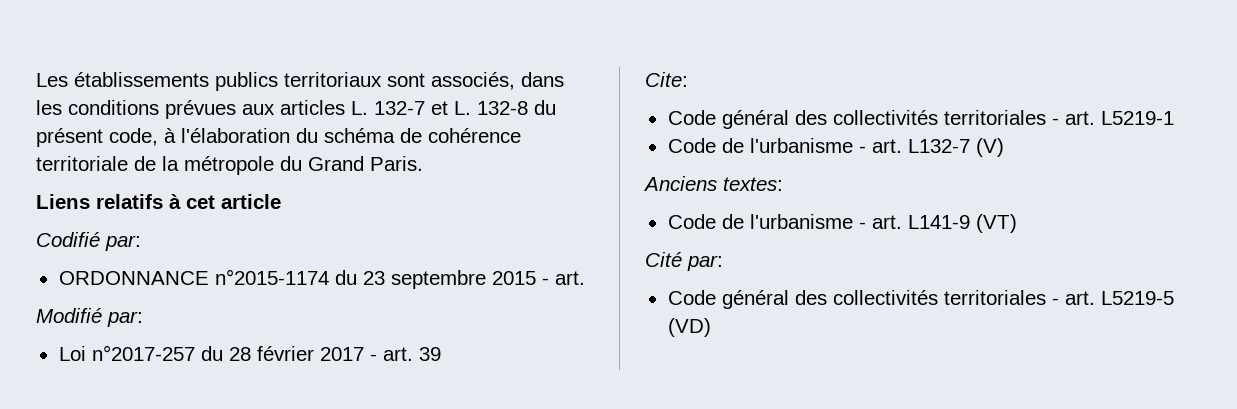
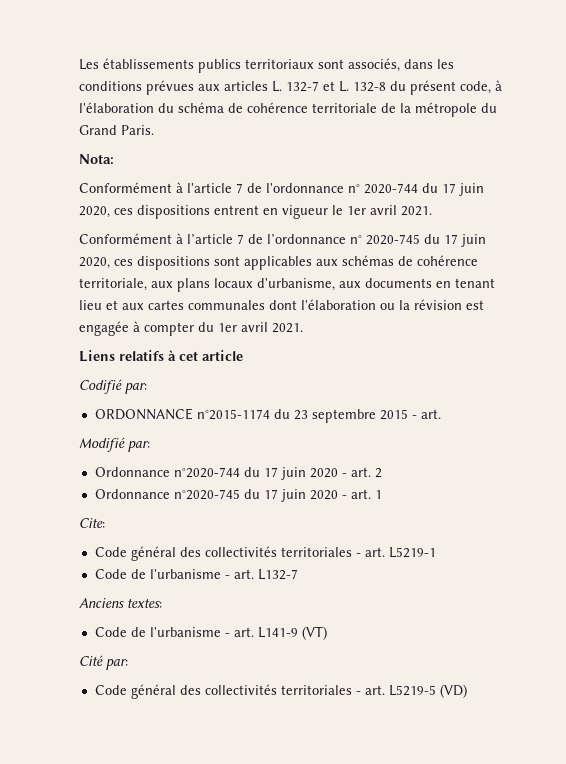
+ Nota:
+ Conformément à l'article 7 de l'ordonnance n° 2020-744 du 17 juin 2020, ces dispositions entrent en vigueur le 1er avril 2021.
+ Conformément à l’article 7 de l’ordonnance n° 2020-745 du 17 juin 2020, ces dispositions sont applicables aux schémas de cohérence territoriale, aux plans locaux d'urbanisme, aux documents en tenant lieu et aux cartes communales dont l'élaboration ou la révision est engagée à compter du 1er avril 2021.
- Loi n°2017-257 du 28 février 2017 - art. 39
+ Ordonnance n°2020-744 du 17 juin 2020 - art. 2
+ Ordonnance n°2020-745 du 17 juin 2020 - art. 1
- Code de l'urbanisme - art. L132-7 (V)
+ Code de l'urbanisme - art. L132-7

